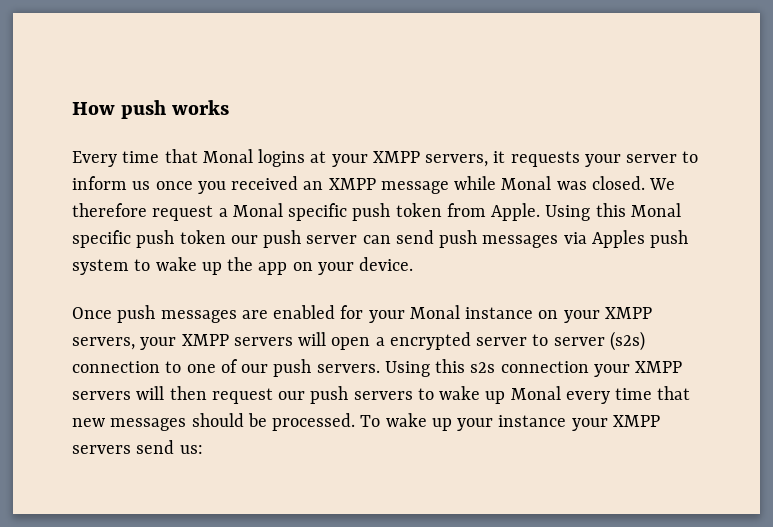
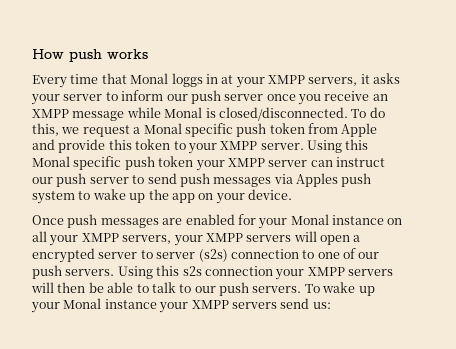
- Every time that Monal logins at your XMPP servers, it requests your server to inform us once you received an XMPP message while Monal was closed. We therefore request a Monal specific push token from Apple.
+ Every time that Monal loggs in at your XMPP servers, it asks your server to inform our push server once you receive an XMPP message while Monal is closed/disconnected. To do this, we request a Monal specific push token from Apple and provide this token to your XMPP server.
- Using this Monal specific push token our push server can send push messages via Apples push system to wake up the app on your device.
+ Using this Monal specific push token your XMPP server can instruct our push server to send push messages via Apples push system to wake up the app on your device.
- Once push messages are enabled for your Monal instance on your XMPP servers, your XMPP servers will open a encrypted server to server (s2s) connection to one of our push servers.
+ Once push messages are enabled for your Monal instance on all your XMPP servers, your XMPP servers will open a encrypted server to server (s2s) connection to one of our push servers.
- Using this s2s connection your XMPP servers will then request our push servers to wake up Monal every time that new messages should be processed.
+ Using this s2s connection your XMPP servers will then be able to talk to our push servers.
- To wake up your instance your XMPP servers send us:
+ To wake up your Monal instance your XMPP servers send us:

